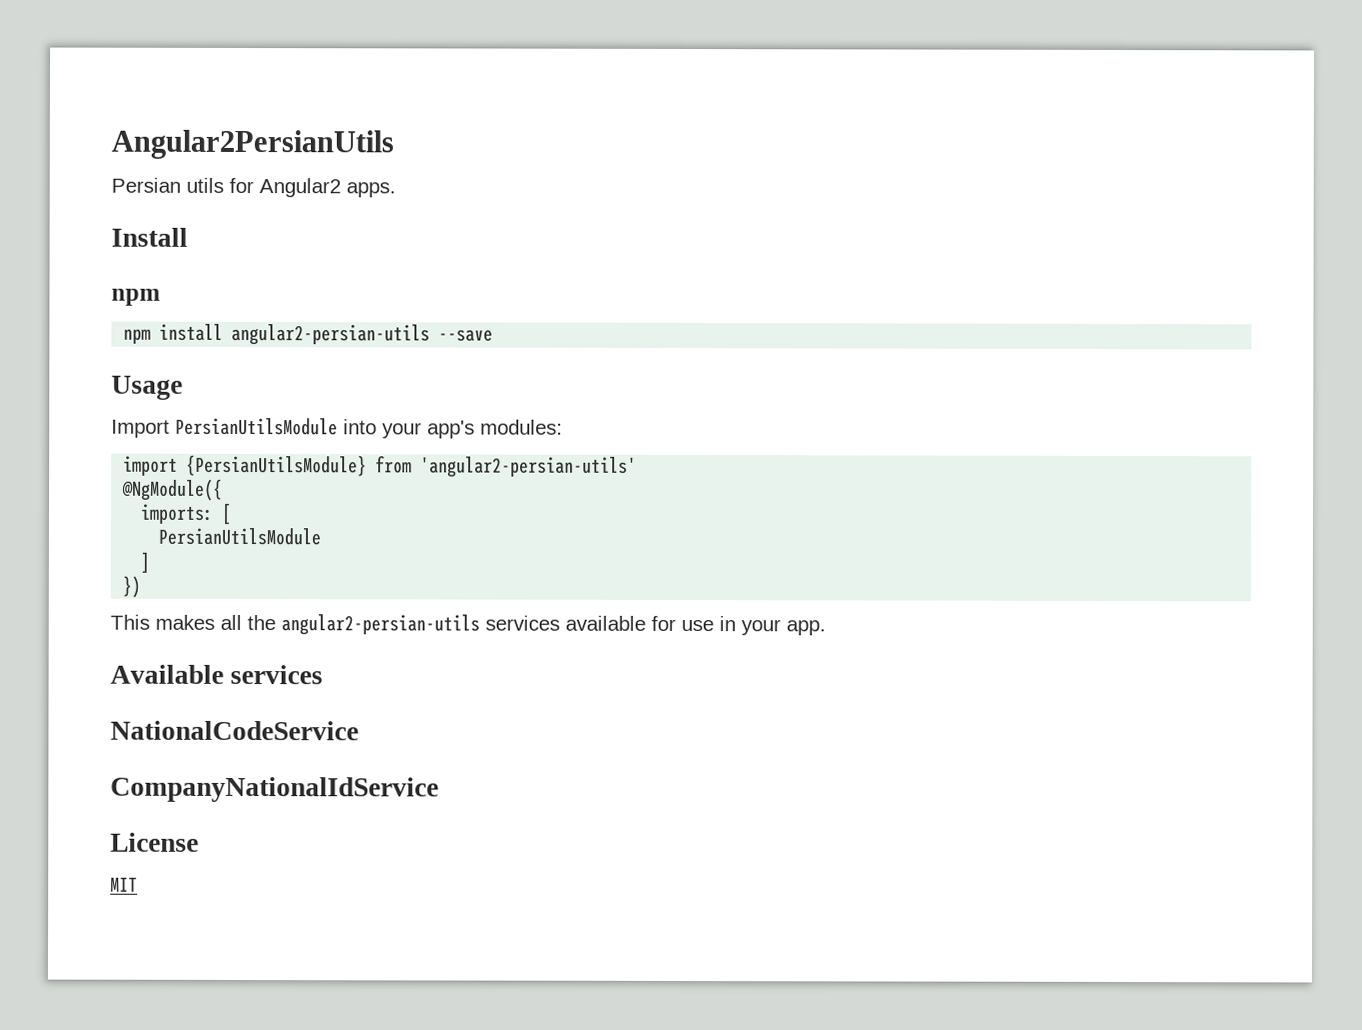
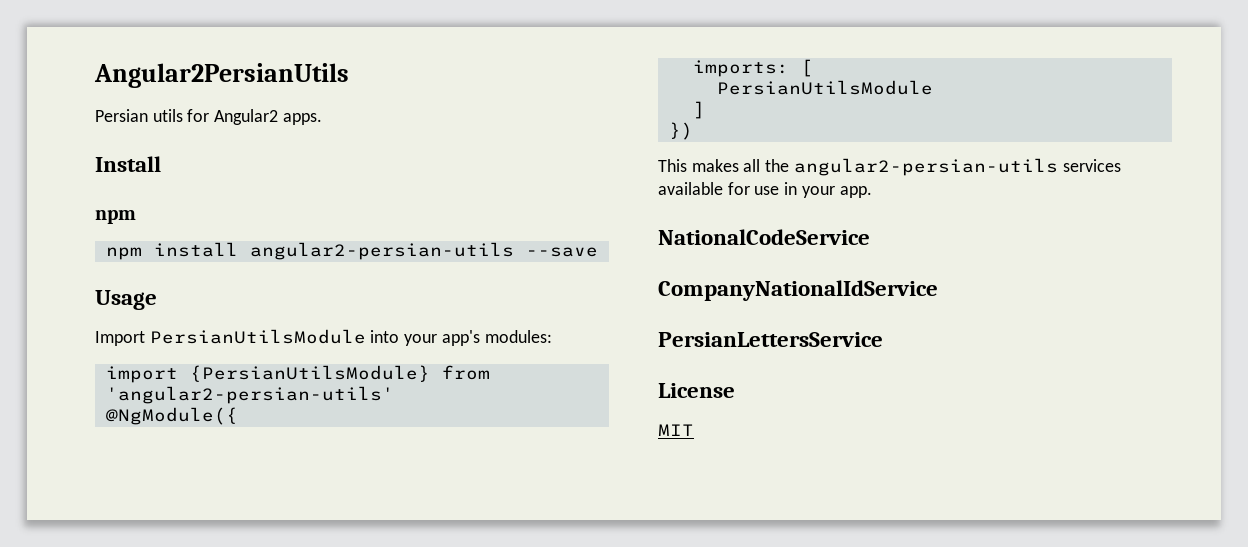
- Available services
+ PersianLettersService

